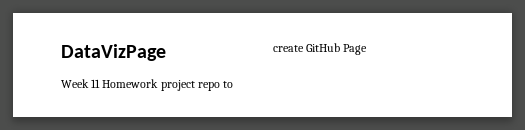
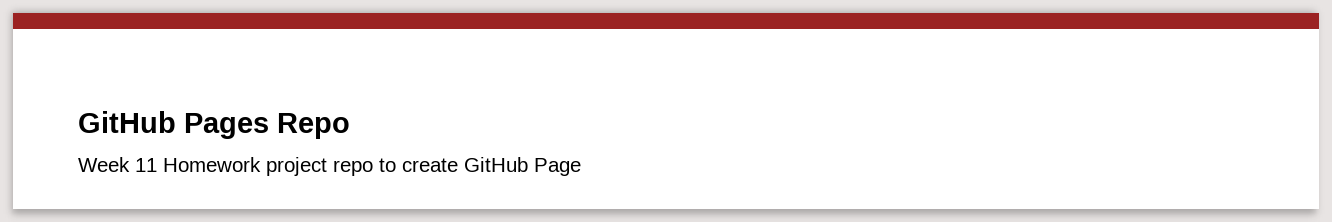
- DataVizPage
+ GitHub Pages Repo

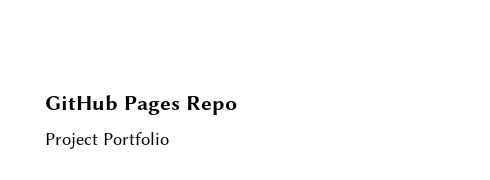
- Week 11 Homework project repo to create GitHub Page
+ Project Portfolio

